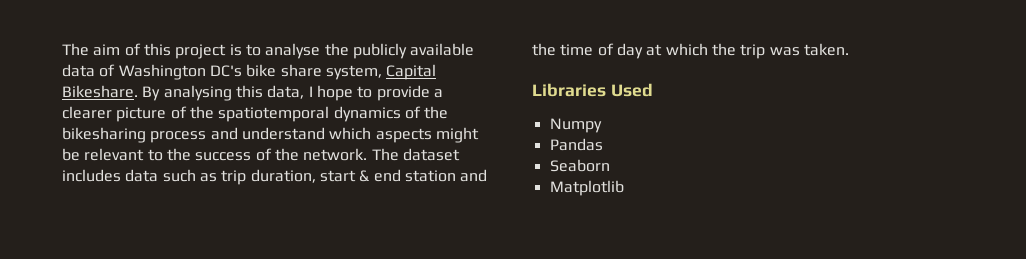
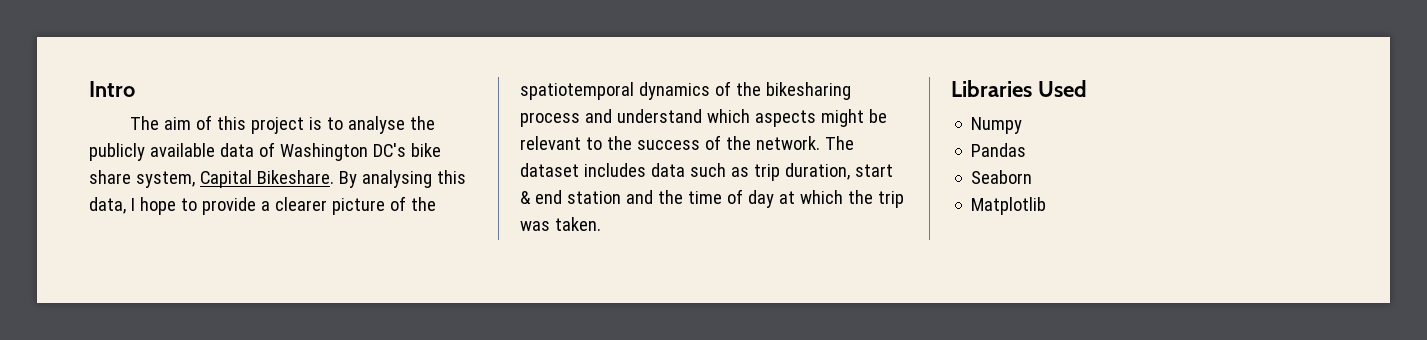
+ Intro

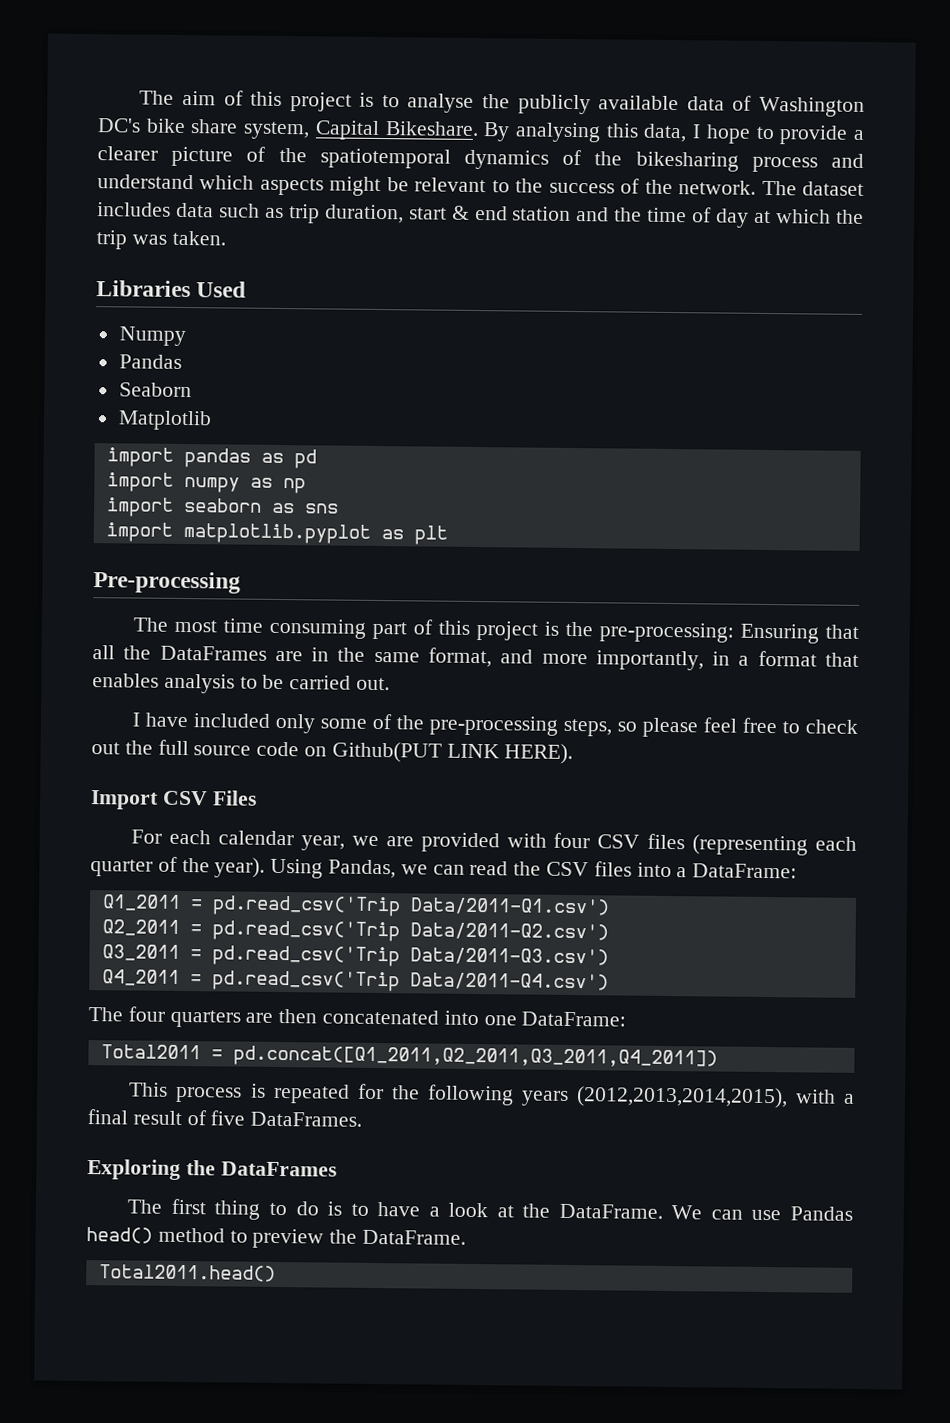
- Intro
+ import pandas as pd
+ import numpy as np
+ import seaborn as sns
+ import matplotlib.pyplot as plt
+ Pre-processing
+ The most time consuming part of this project is the pre-processing: Ensuring that all the DataFrames are in the same format, and more importantly, in a format that enables analysis to be carried out.
+ I have included only some of the pre-processing steps, so please feel free to check out the full source code on Github(PUT LINK HERE).
+ Import CSV Files
+ For each calendar year, we are provided with four CSV files (representing each quarter of the year). Using Pandas, we can read the CSV files into a DataFrame:
+ Q1_2011 = pd.read_csv('Trip Data/2011-Q1.csv')
+ Q2_2011 = pd.read_csv('Trip Data/2011-Q2.csv')
+ Q3_2011 = pd.read_csv('Trip Data/2011-Q3.csv')
+ Q4_2011 = pd.read_csv('Trip Data/2011-Q4.csv')
+ The four quarters are then concatenated into one DataFrame:
+ Total2011 = pd.concat([Q1_2011,Q2_2011,Q3_2011,Q4_2011])
+ This process is repeated for the following years (2012,2013,2014,2015), with a final result of five DataFrames.
+ Exploring the DataFrames
+ The first thing to do is to have a look at the DataFrame. We can use Pandas head() method to preview the DataFrame.
+ Total2011.head()

